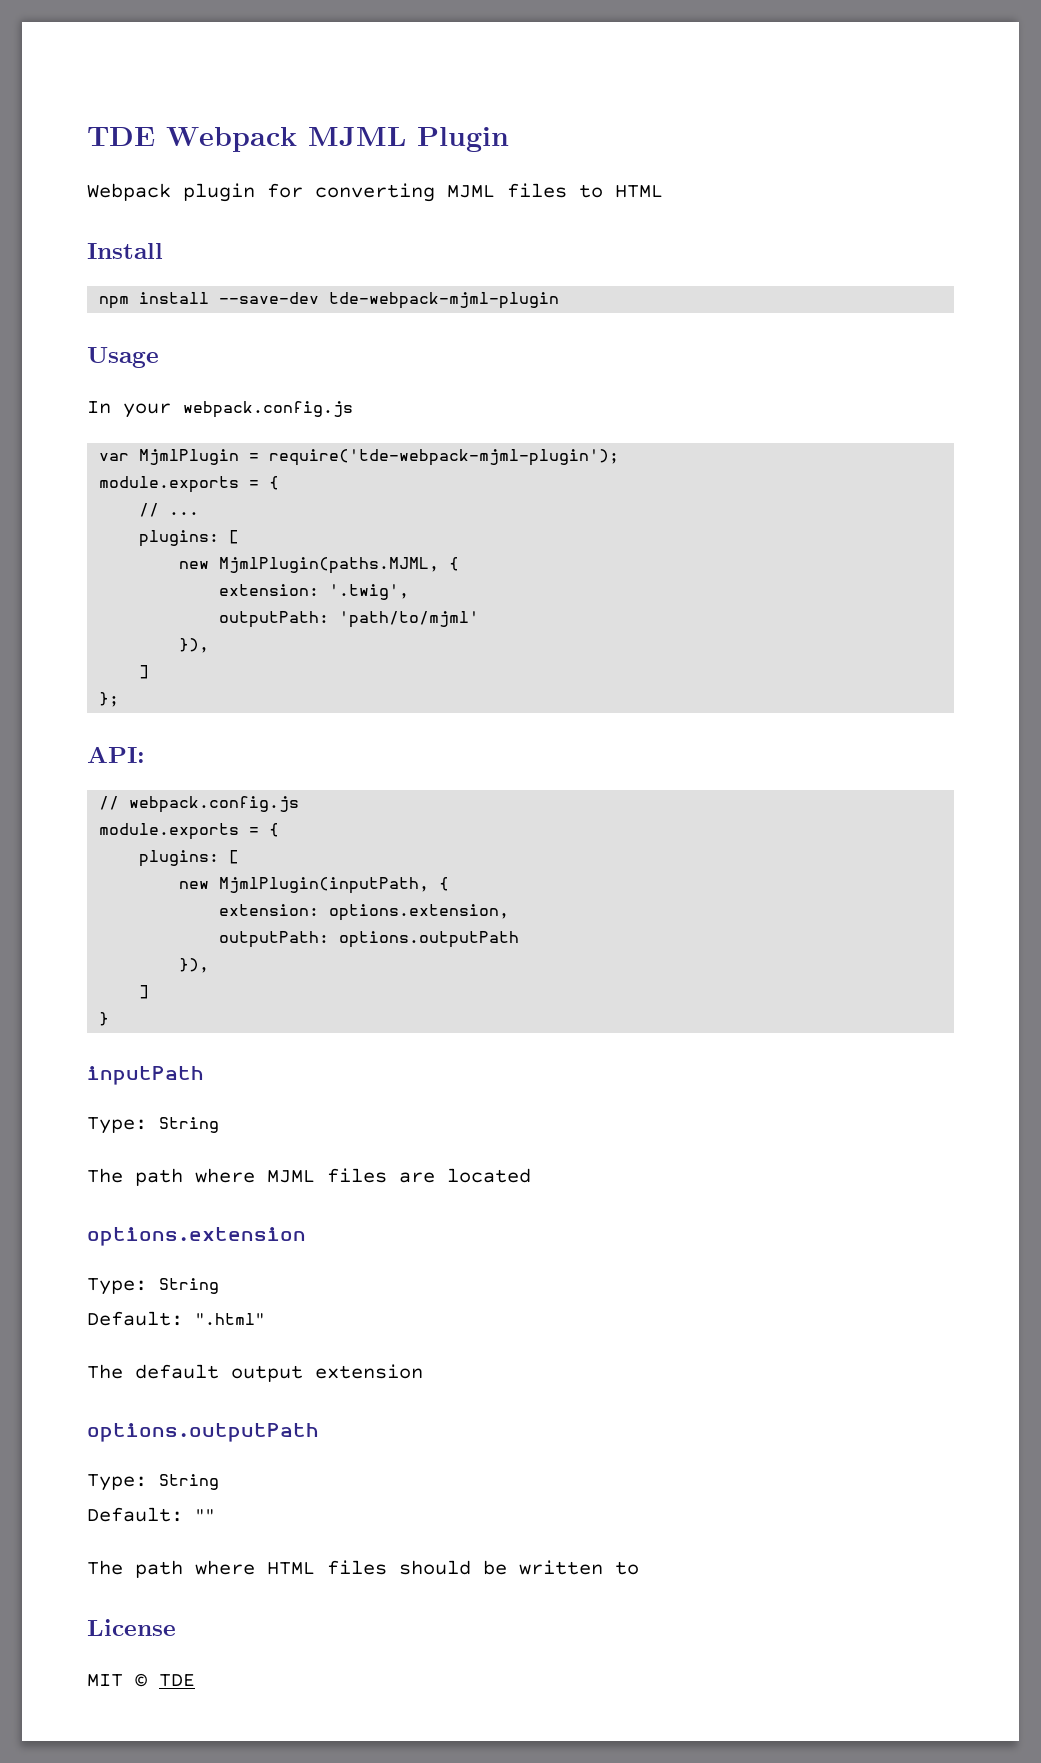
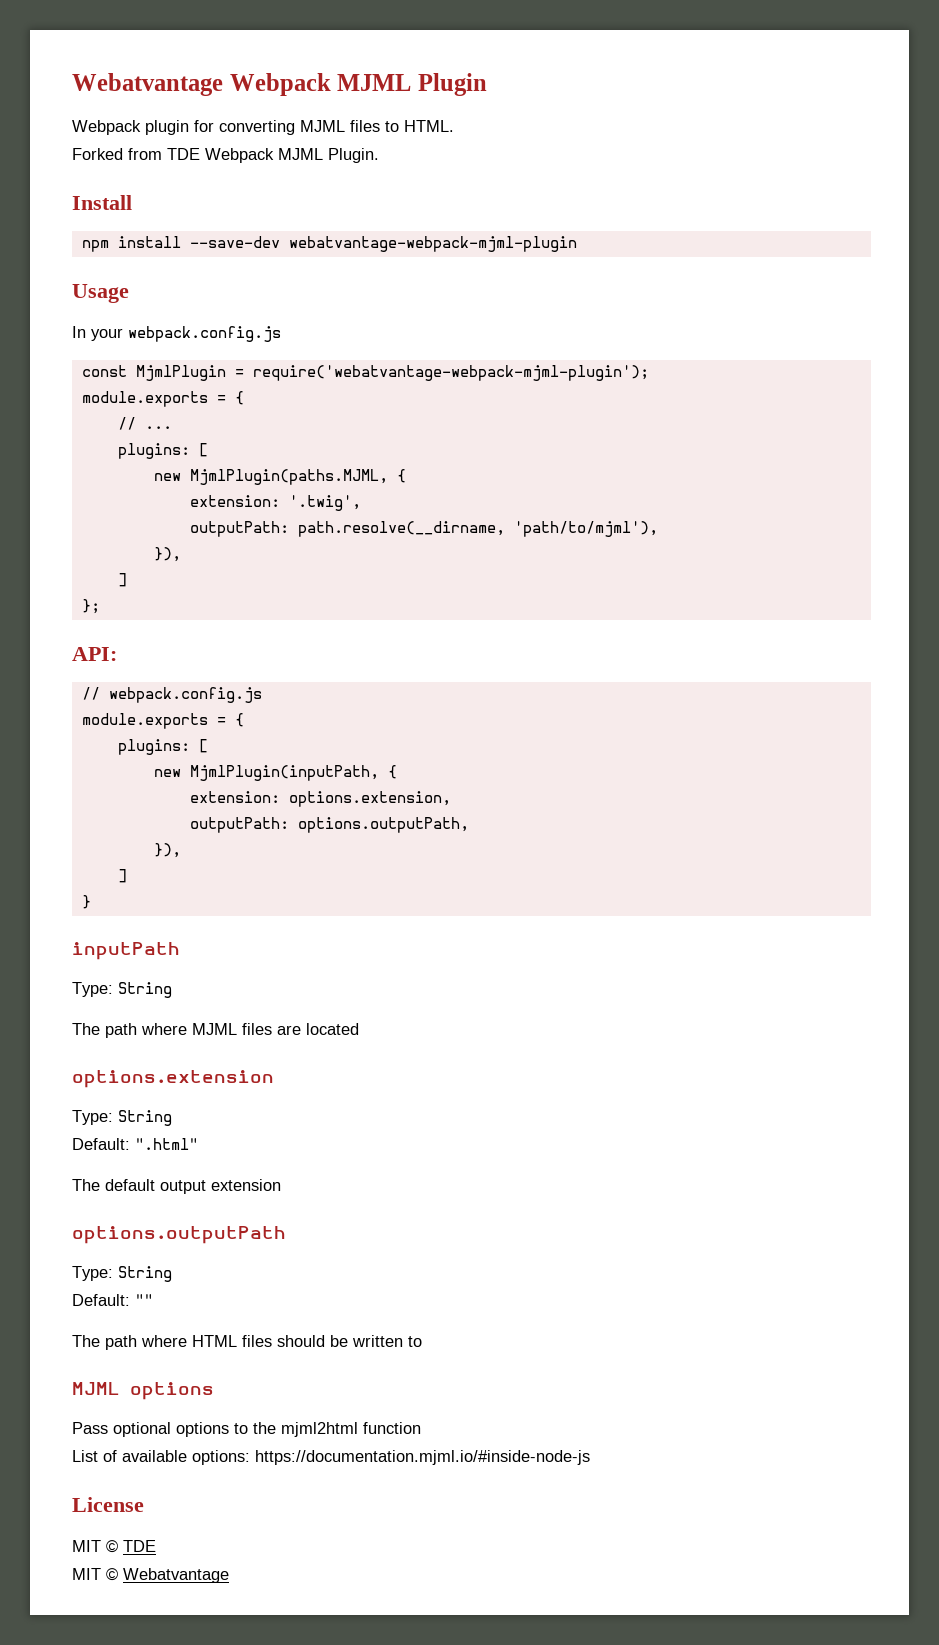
- TDE Webpack MJML Plugin
+ Webatvantage Webpack MJML Plugin
- Webpack plugin for converting MJML files to HTML
+ Webpack plugin for converting MJML files to HTML.
+ Forked from TDE Webpack MJML Plugin.
- npm install --save-dev tde-webpack-mjml-plugin
+ npm install --save-dev webatvantage-webpack-mjml-plugin
- var MjmlPlugin = require('tde-webpack-mjml-plugin');
+ const MjmlPlugin = require('webatvantage-webpack-mjml-plugin');
- outputPath: 'path/to/mjml'
+ outputPath: path.resolve(__dirname, 'path/to/mjml'),
- outputPath: options.outputPath
+ outputPath: options.outputPath,
+ MJML options
+ Pass optional options to the mjml2html function
+ List of available options: https://documentation.mjml.io/#inside-node-js
+ MIT © Webatvantage

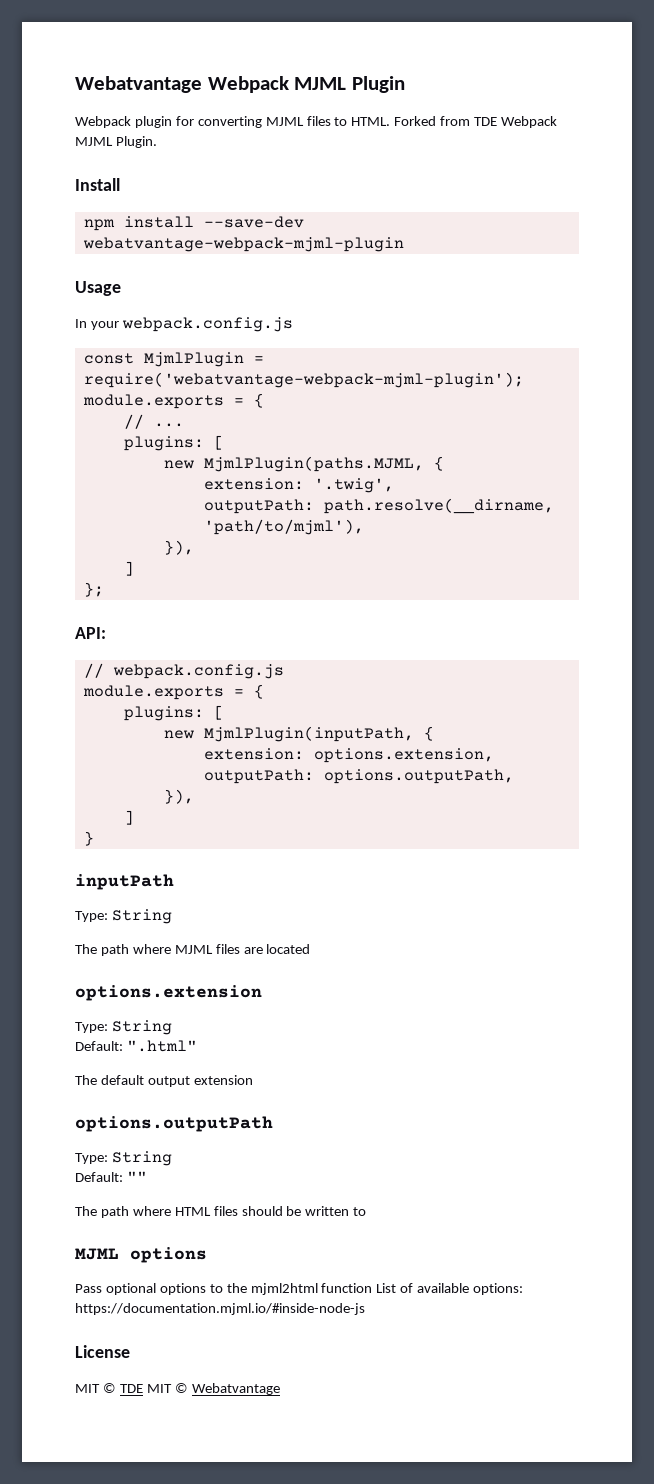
- Webpack plugin for converting MJML files to HTML.
- Forked from TDE Webpack MJML Plugin.
+ Webpack plugin for converting MJML files to HTML. Forked from TDE Webpack MJML Plugin.
- Pass optional options to the mjml2html function
- List of available options: https://documentation.mjml.io/#inside-node-js
+ Pass optional options to the mjml2html function List of available options: https://documentation.mjml.io/#inside-node-js
- MIT © TDE
- MIT © Webatvantage
+ MIT © TDE MIT © Webatvantage

